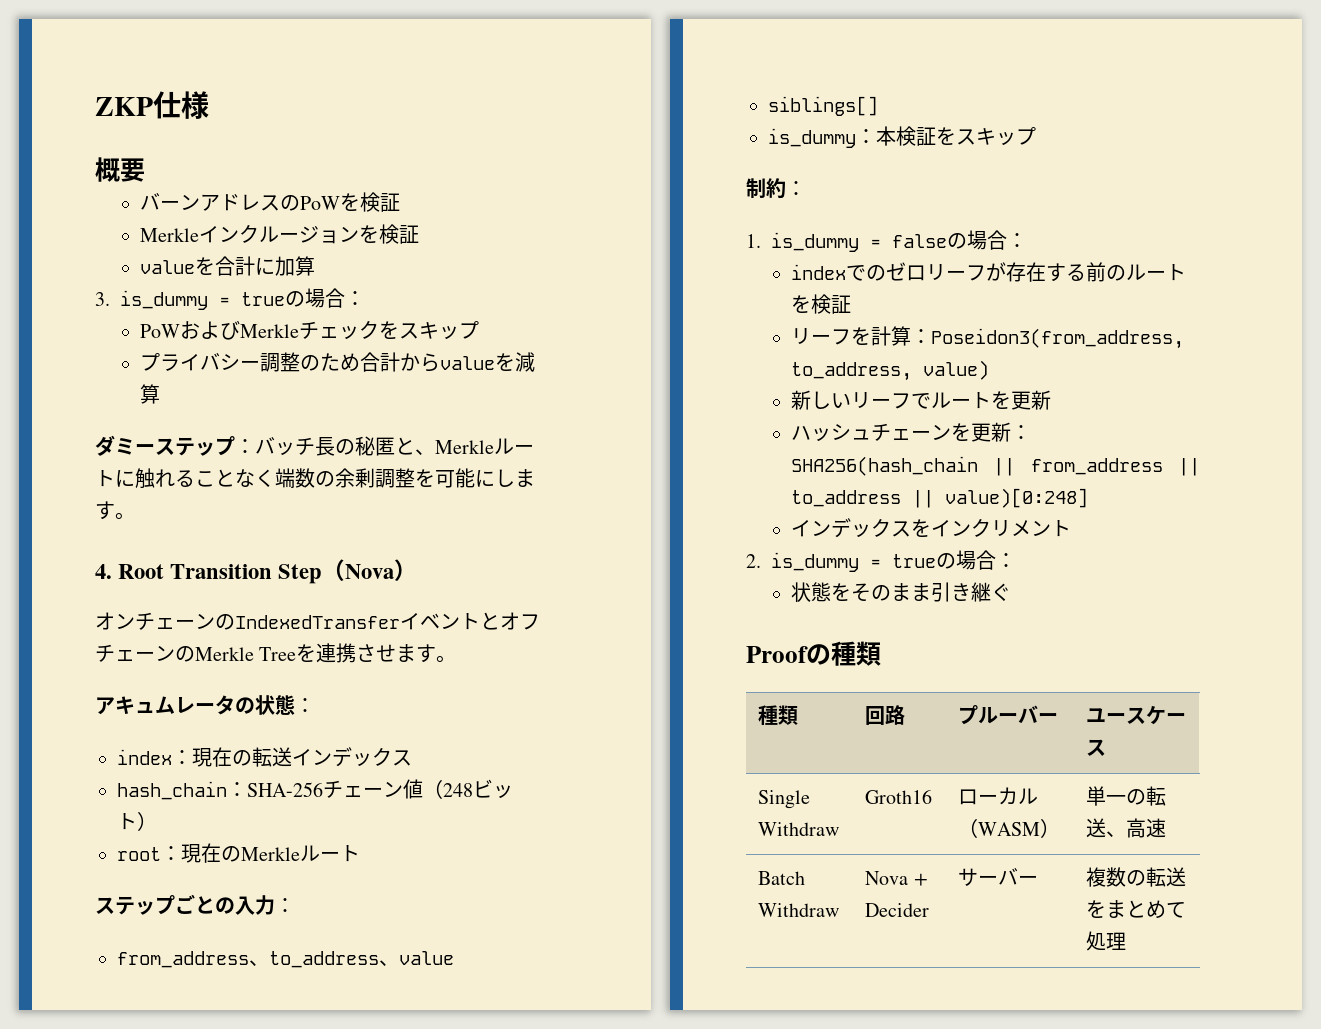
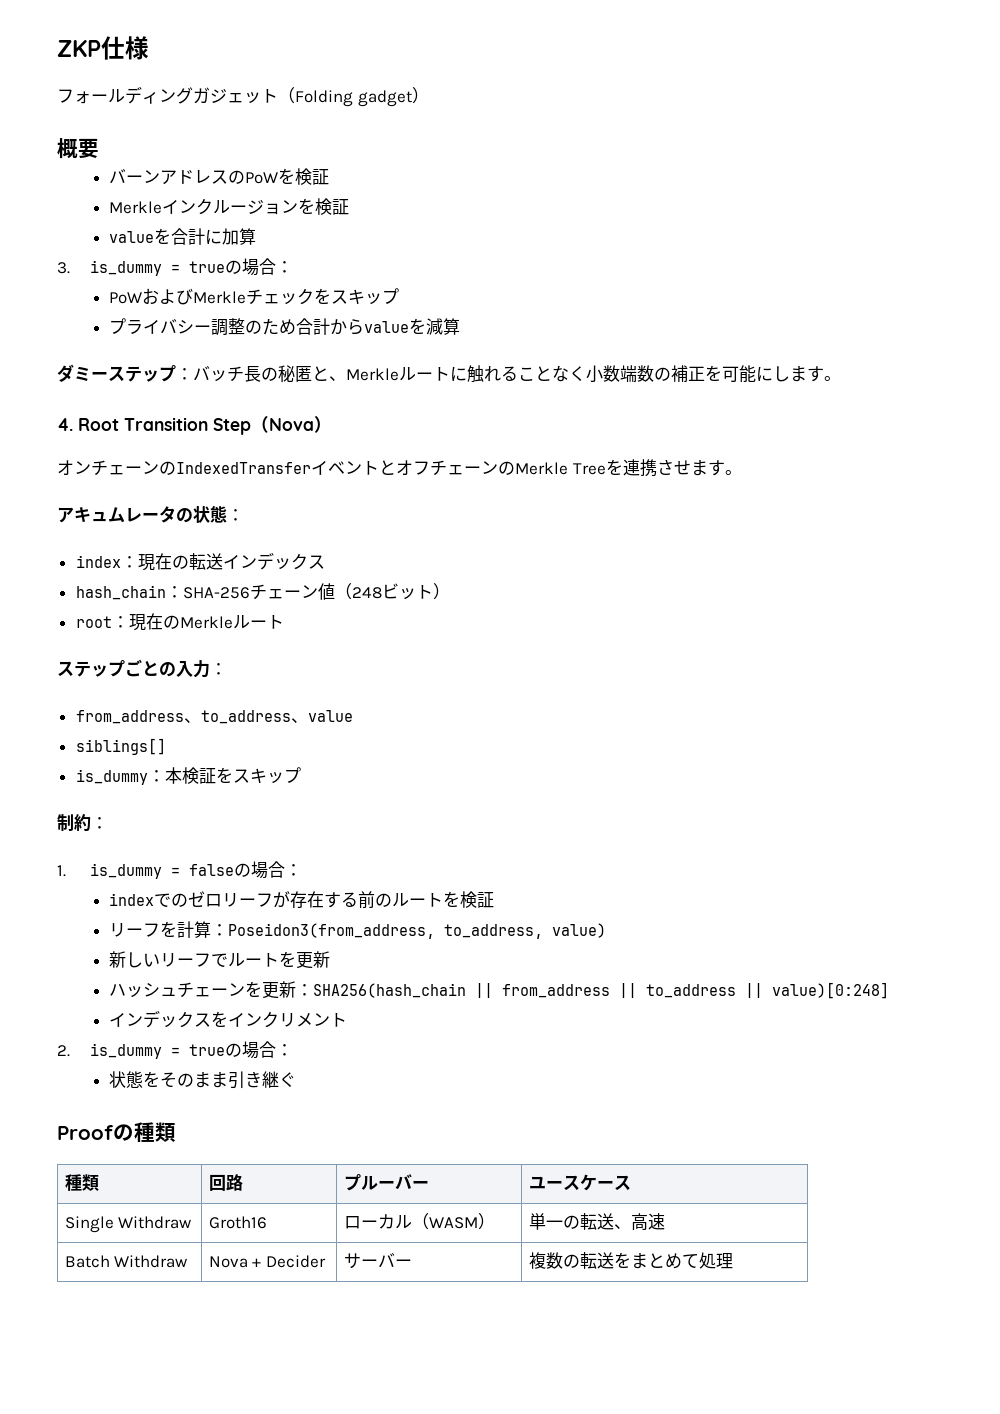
+ フォールディングガジェット（Folding gadget）
- ダミーステップ：バッチ長の秘匿と、Merkleルートに触れることなく端数の余剰調整を可能にします。
+ ダミーステップ：バッチ長の秘匿と、Merkleルートに触れることなく小数端数の補正を可能にします。

